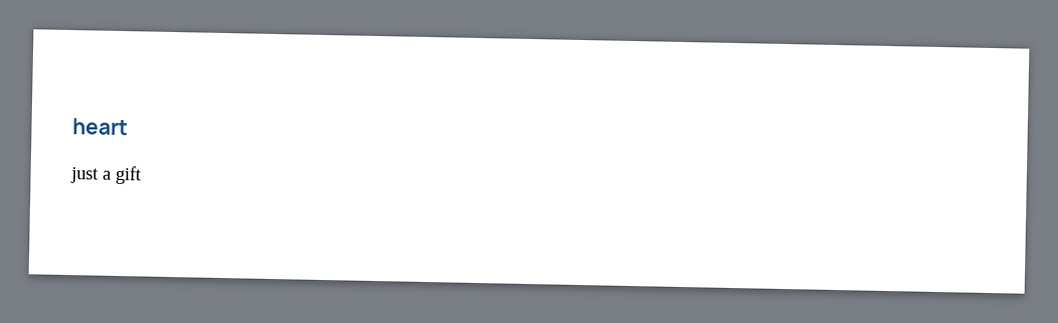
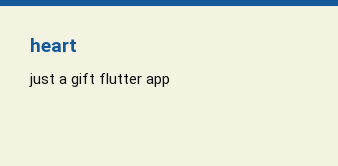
- just a gift
+ just a gift flutter app

